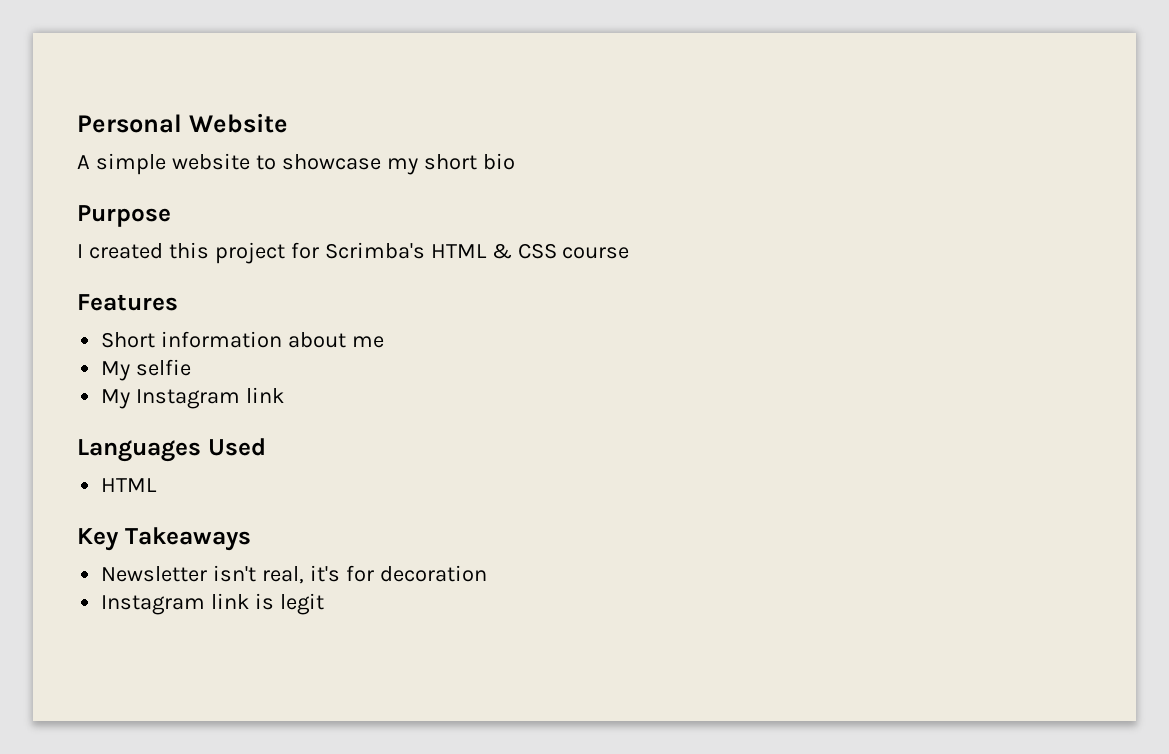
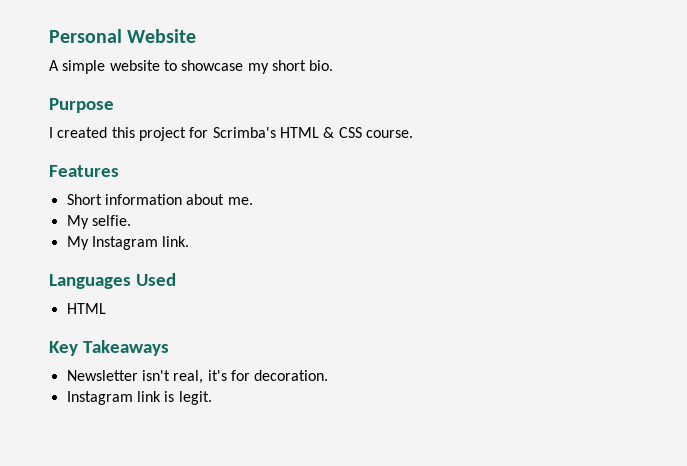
- A simple website to showcase my short bio
+ A simple website to showcase my short bio.
- I created this project for Scrimba's HTML & CSS course
+ I created this project for Scrimba's HTML & CSS course.
- Short information about me
- My selfie
+ Short information about me.
+ My selfie.
- My Instagram link
+ My Instagram link.
- Newsletter isn't real, it's for decoration
+ Newsletter isn't real, it's for decoration.
- Instagram link is legit
+ Instagram link is legit.

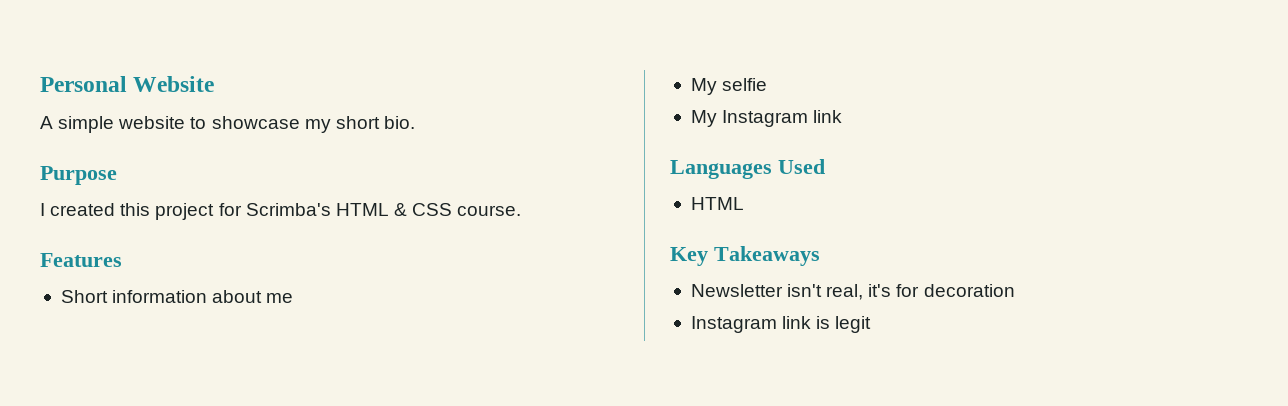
- Short information about me.
- My selfie.
+ Short information about me
+ My selfie
- My Instagram link.
+ My Instagram link
- Newsletter isn't real, it's for decoration.
+ Newsletter isn't real, it's for decoration
- Instagram link is legit.
+ Instagram link is legit

